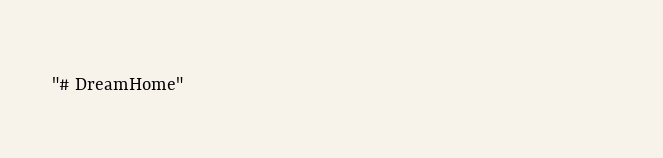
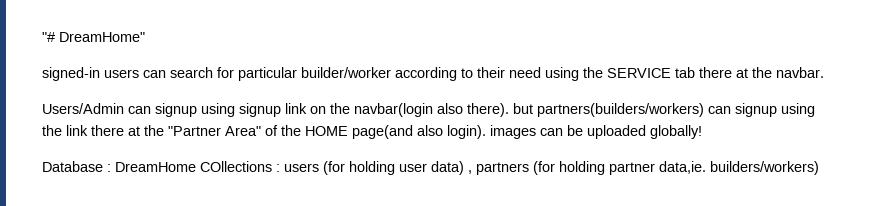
+ signed-in users can search for particular builder/worker according to their need using the SERVICE tab there at the navbar.
+ Users/Admin can signup using signup link on the navbar(login also there). but partners(builders/workers) can signup using the link there at the "Partner Area" of the HOME page(and also login). images can be uploaded globally!
+ Database : DreamHome COllections : users (for holding user data) , partners (for holding partner data,ie. builders/workers)

